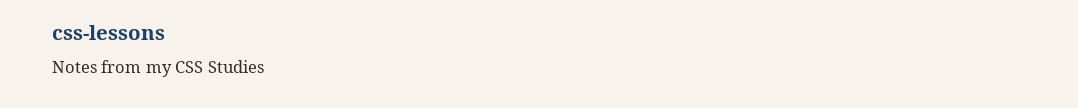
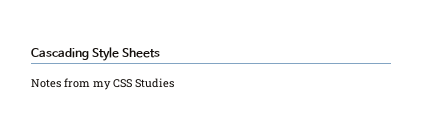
- css-lessons
+ Cascading Style Sheets

